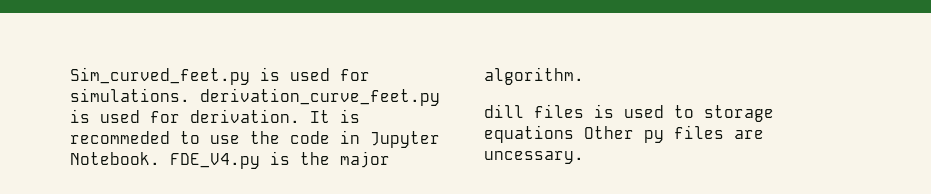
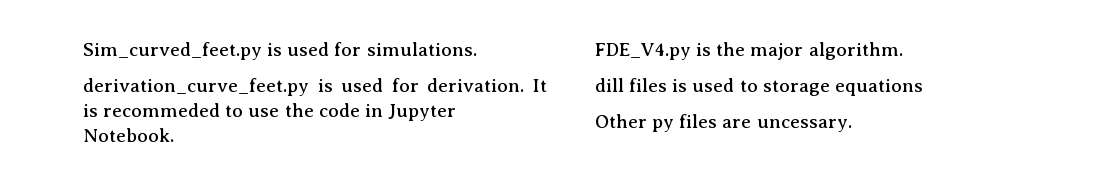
- Sim_curved_feet.py is used for simulations. derivation_curve_feet.py is used for derivation.
+ Sim_curved_feet.py is used for simulations.
+ derivation_curve_feet.py is used for derivation.
- It is recommeded to use the code in Jupyter Notebook. FDE_V4.py is the major algorithm.
+ It is recommeded to use the code in Jupyter Notebook.
+ FDE_V4.py is the major algorithm.
- dill files is used to storage equations Other py files are uncessary.
+ dill files is used to storage equations
+ Other py files are uncessary.

